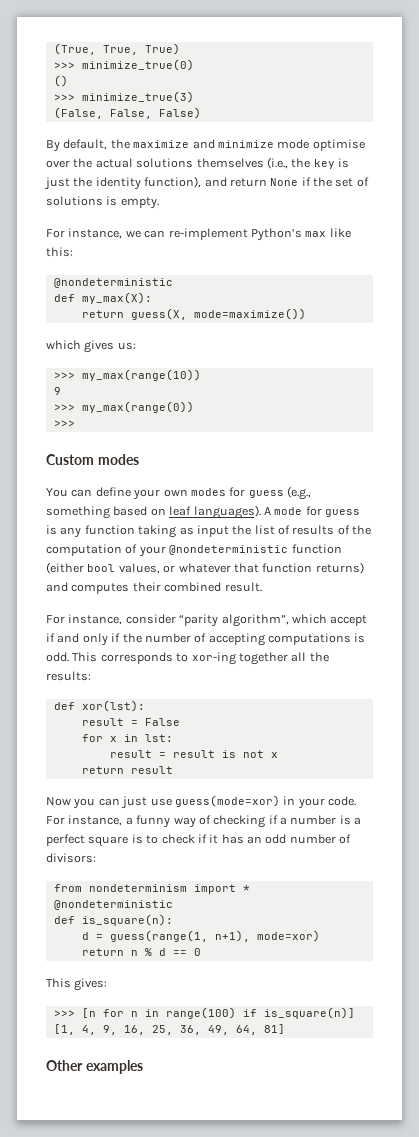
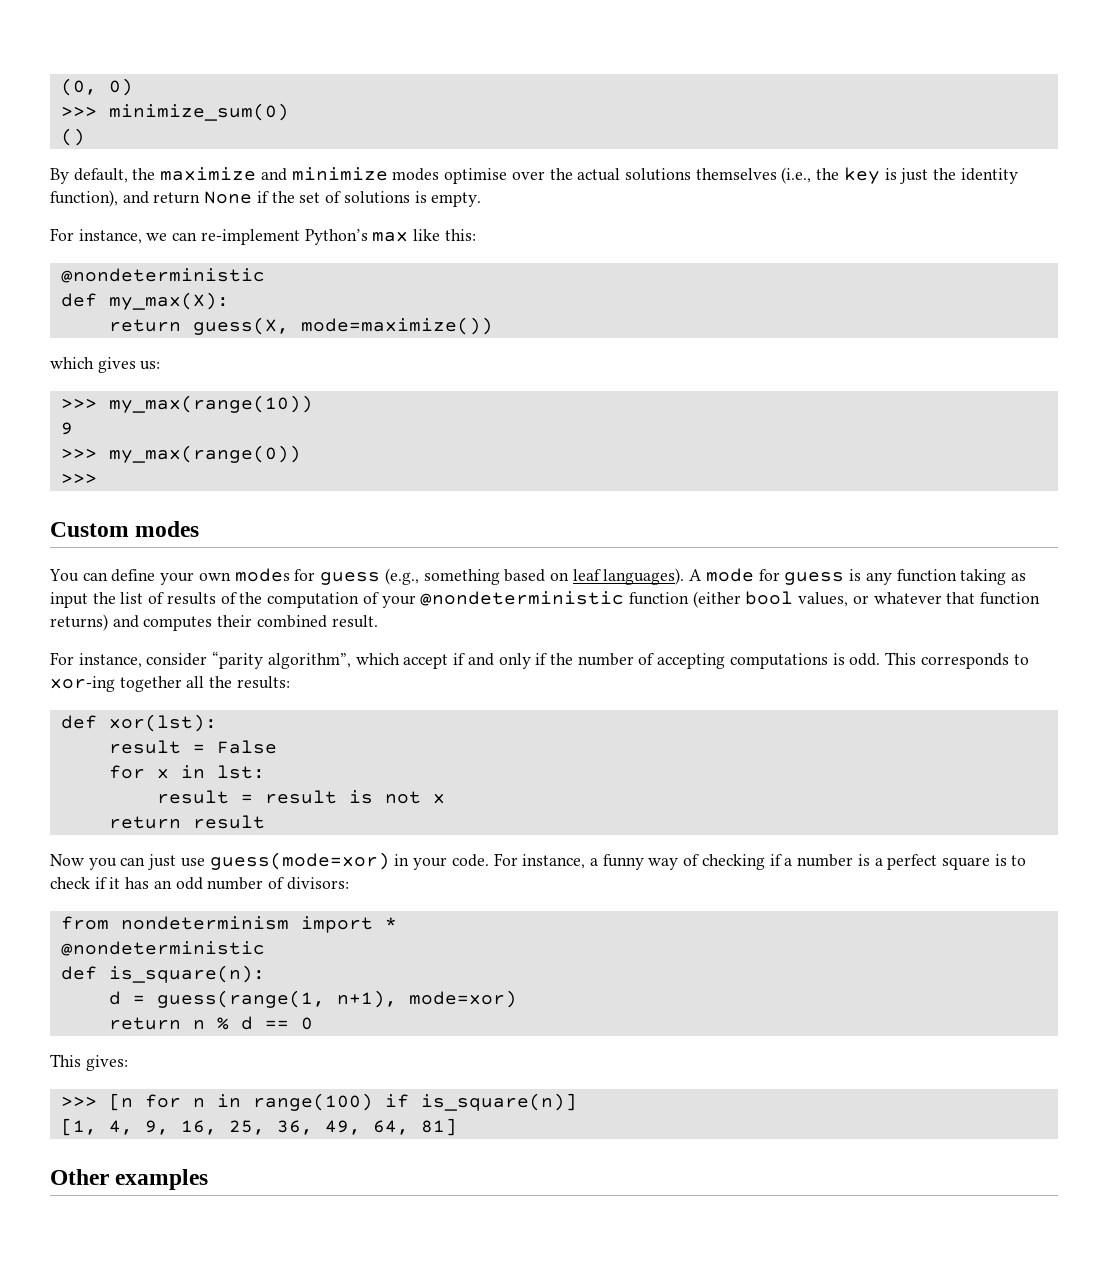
- (True, True, True)
- >>> minimize_true(0)
+ (0, 0)
+ >>> minimize_sum(0)
- >>> minimize_true(3)
- (False, False, False)
- By default, the maximize and minimize mode optimise over the actual solutions themselves (i.e., the key is just the identity function), and return None if the set of solutions is empty.
+ By default, the maximize and minimize modes optimise over the actual solutions themselves (i.e., the key is just the identity function), and return None if the set of solutions is empty.

